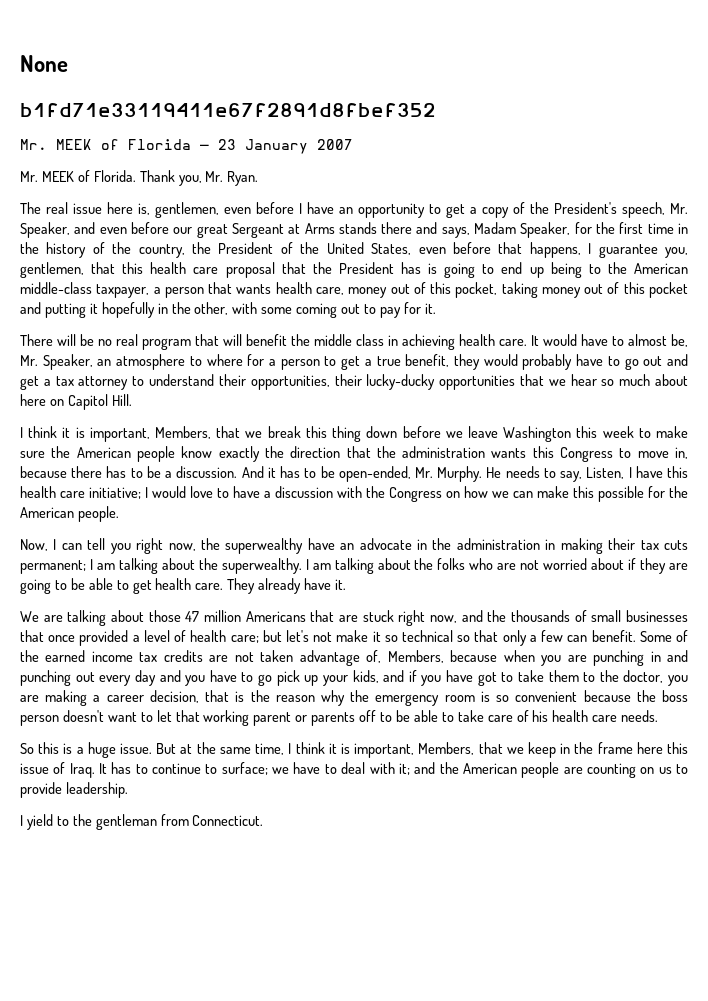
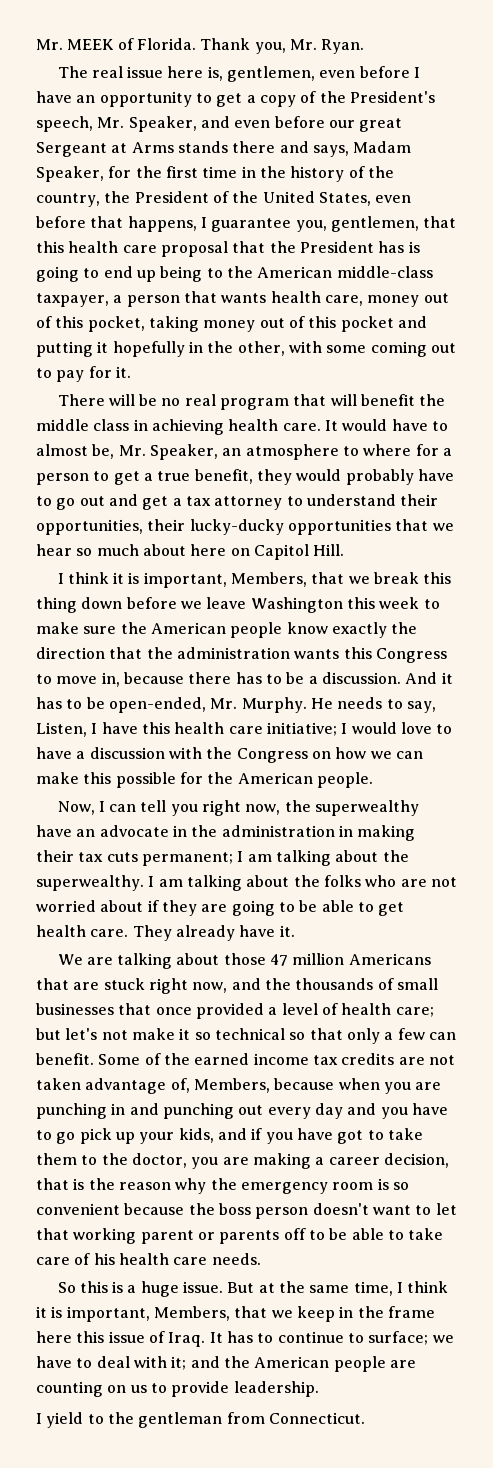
- None
- b1fd71e33119411e67f2891d8fbef352
- Mr. MEEK of Florida — 23 January 2007

